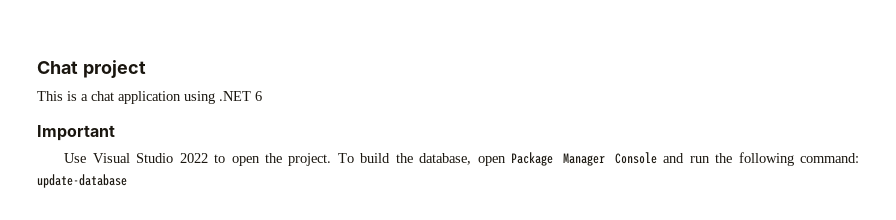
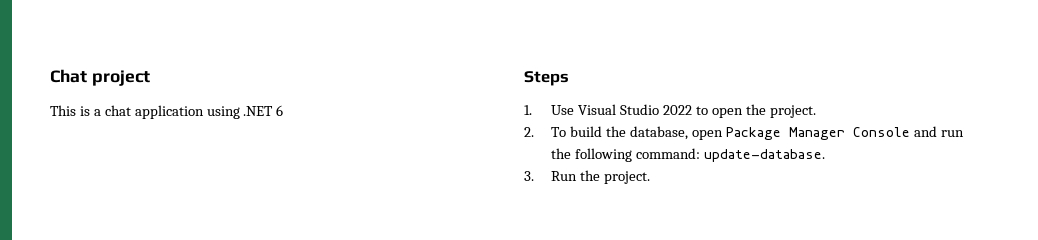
- Important
- Use Visual Studio 2022 to open the project. To build the database, open Package Manager Console and run the following command: update-database
+ Steps
+ 1. Use Visual Studio 2022 to open the project.
+ 2. To build the database, open Package Manager Console and run the following command: update-database.
+ 3. Run the project.

